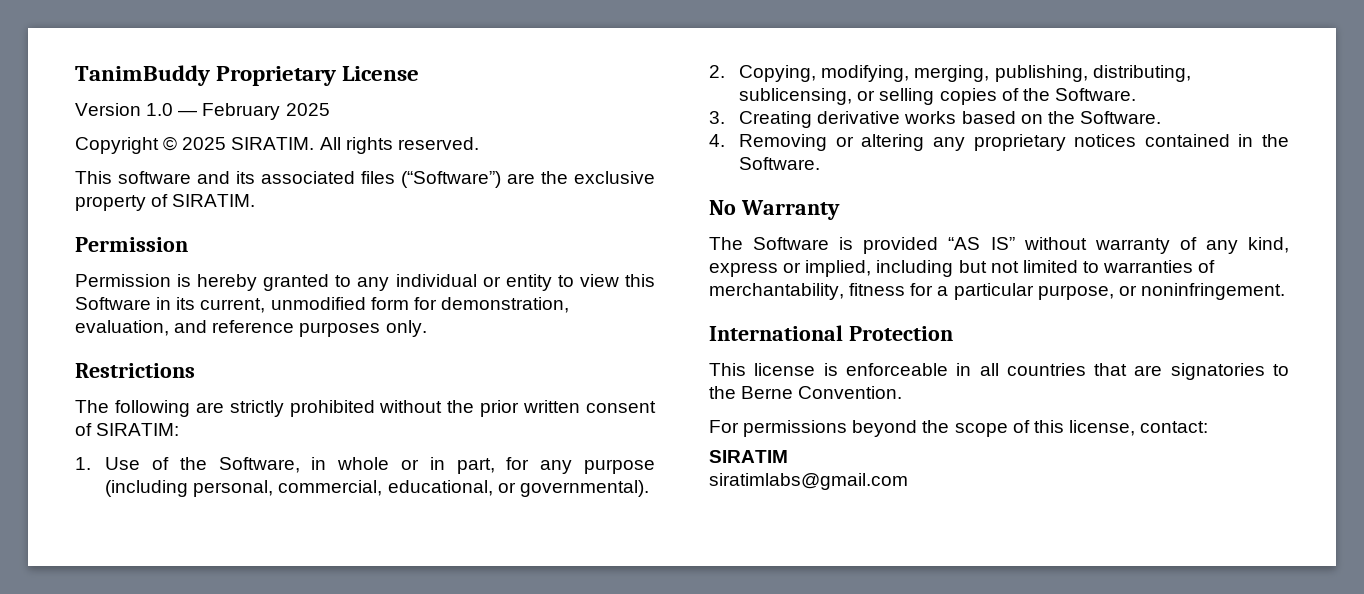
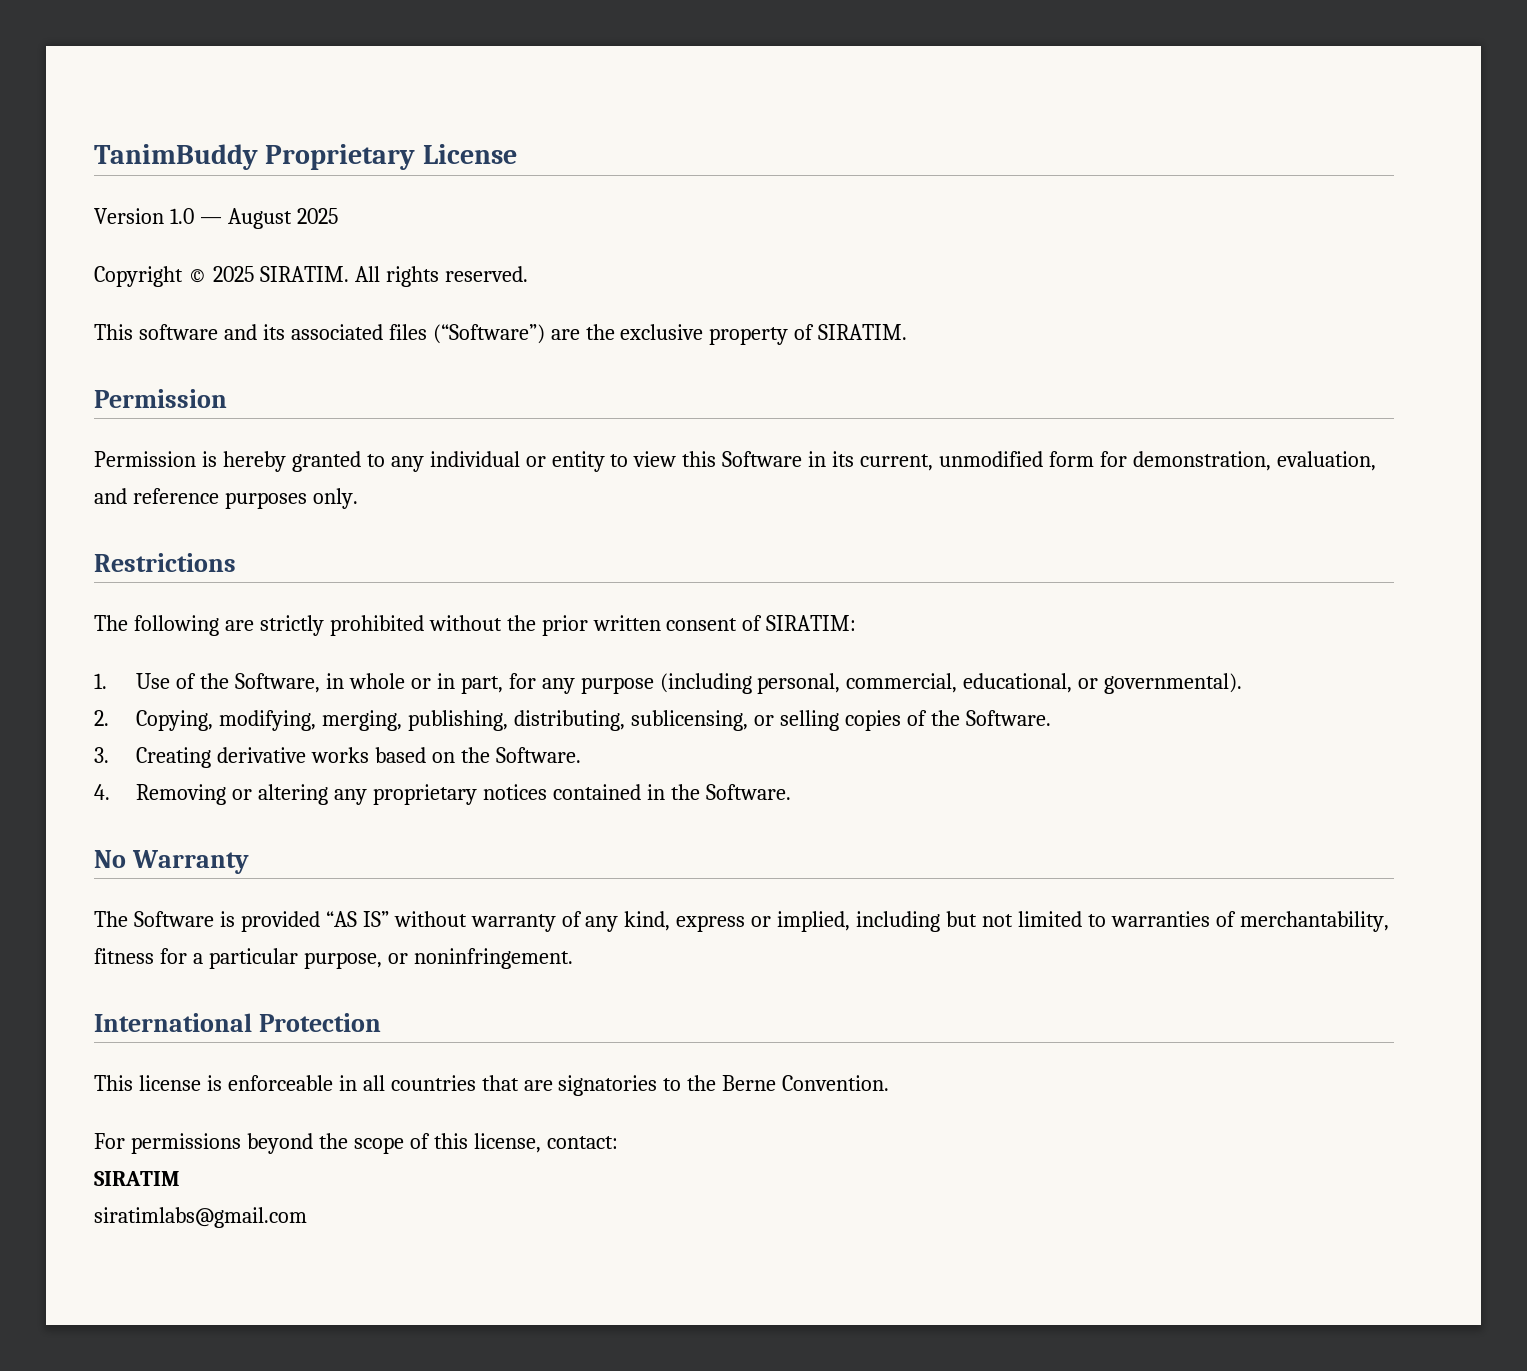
- Version 1.0 — February 2025
+ Version 1.0 — August 2025

